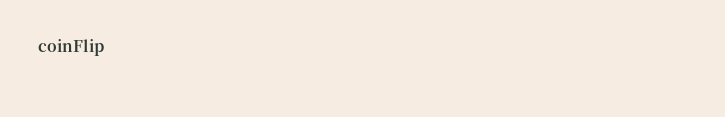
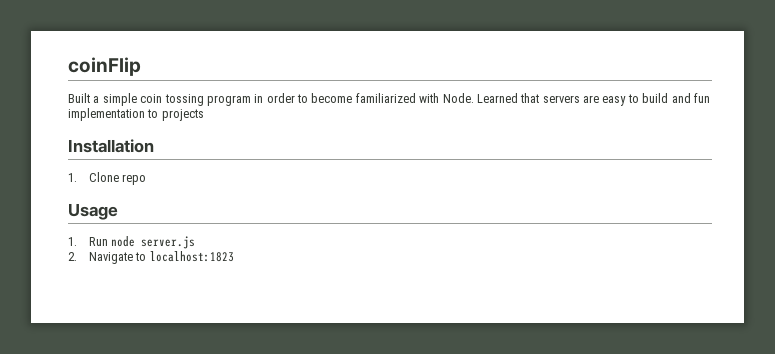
+ Built a simple coin tossing program in order to become familiarized with Node. Learned that servers are easy to build and fun implementation to projects
+ Installation
+ 1. Clone repo
+ Usage
+ 1. Run node server.js
+ 2. Navigate to localhost:1823

